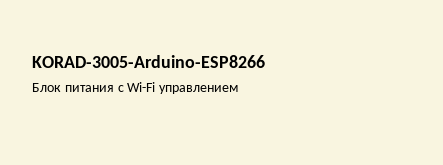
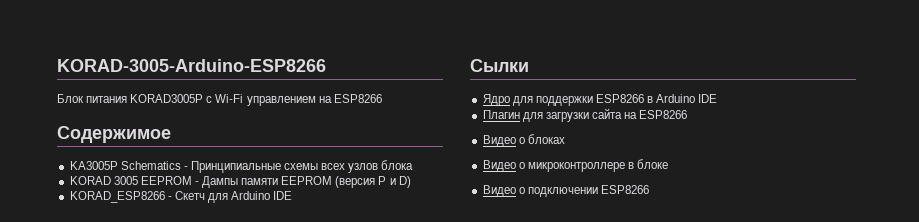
- Блок питания с Wi-Fi управлением
+ Блок питания KORAD3005P с Wi-Fi управлением на ESP8266
+ Содержимое
+ KA3005P Schematics - Принципиальные схемы всех узлов блока
+ KORAD 3005 EEPROM - Дампы памяти EEPROM (версия P и D)
+ KORAD_ESP8266 - Скетч для Arduino IDE
+ Сылки
+ Ядро для поддержки ESP8266 в Arduino IDE
+ Плагин для загрузки сайта на ESP8266
+ Видео о блоках
+ Видео о микроконтроллере в блоке
+ Видео о подключении ESP8266

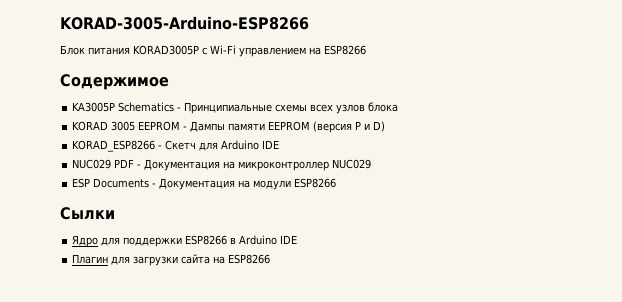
+ NUC029 PDF - Документация на микроконтроллер NUC029
+ ESP Documents - Документация на модули ESP8266
- Видео о блоках
- Видео о микроконтроллере в блоке
- Видео о подключении ESP8266

